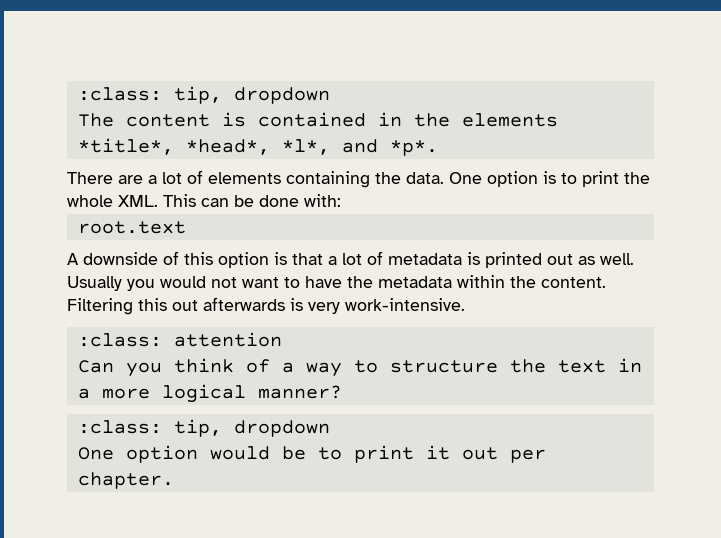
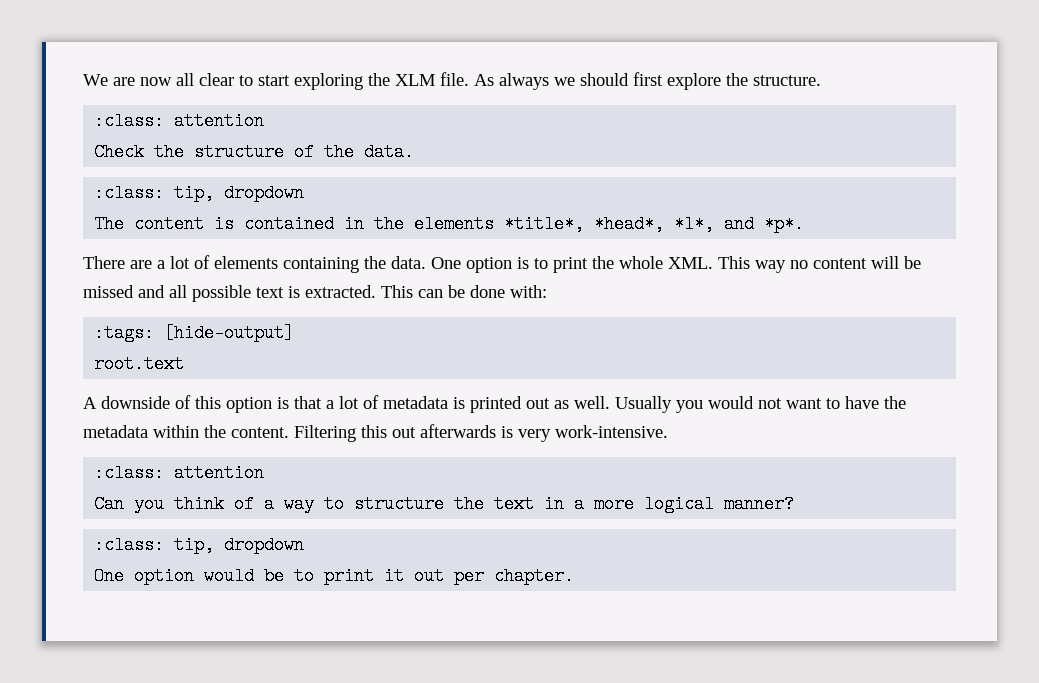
+ We are now all clear to start exploring the XLM file. As always we should first explore the structure.
+ :class: attention
+ Check the structure of the data.
- One option is to print the whole XML. This can be done with:
+ One option is to print the whole XML. This way no content will be missed and all possible text is extracted. This can be done with:
+ :tags: [hide-output]

